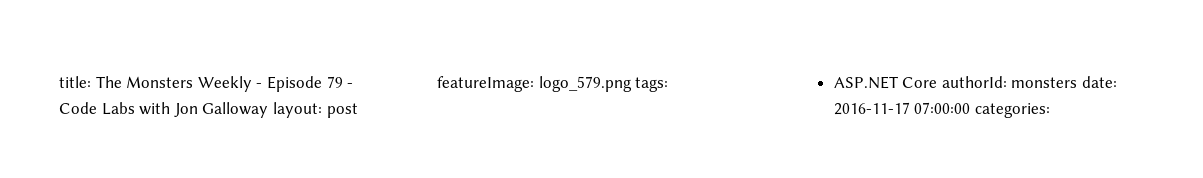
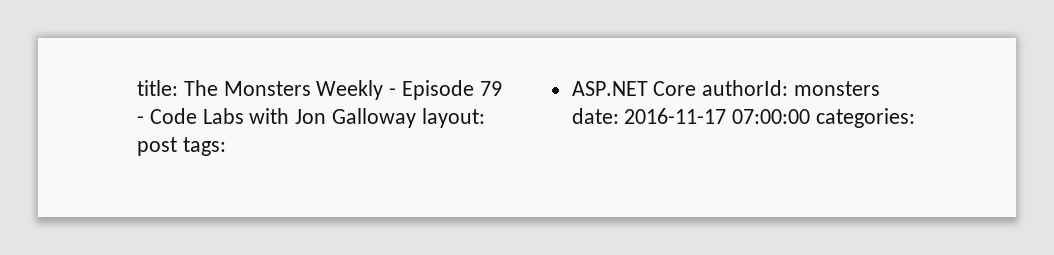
- title: The Monsters Weekly - Episode 79 - Code Labs with Jon Galloway layout: post featureImage: logo_579.png tags:
+ title: The Monsters Weekly - Episode 79 - Code Labs with Jon Galloway layout: post tags:

